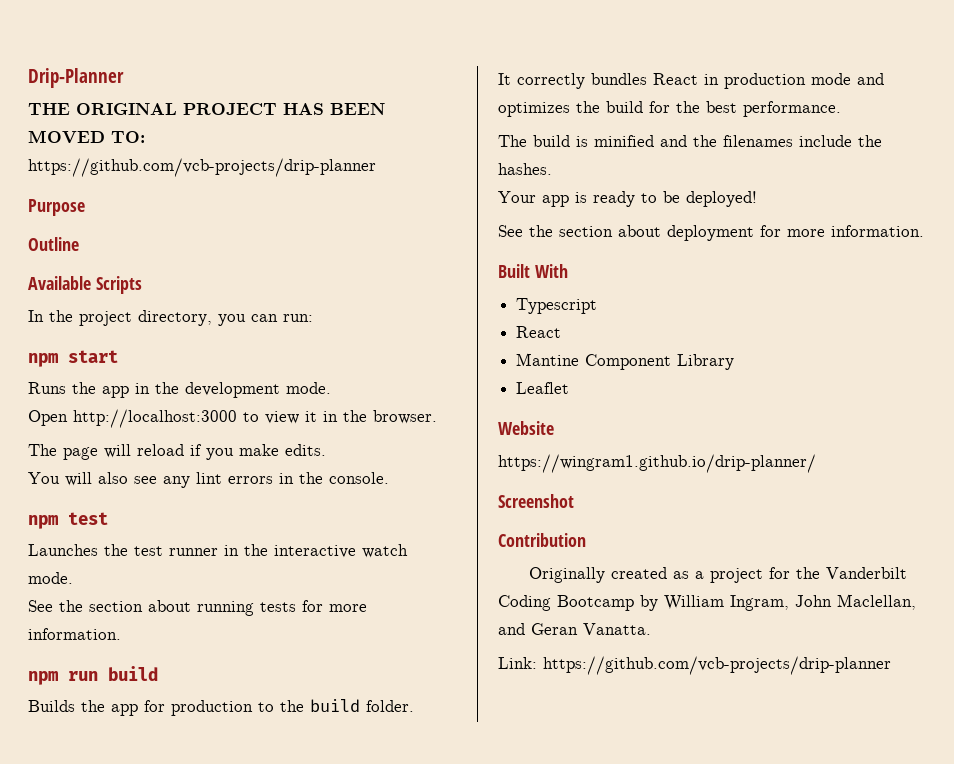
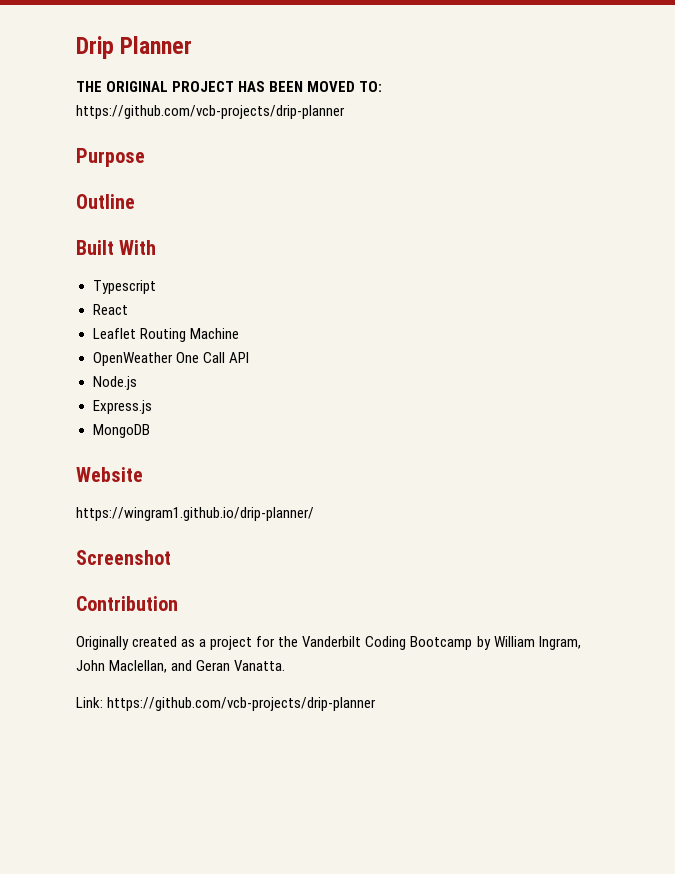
- Drip-Planner
+ Drip Planner
- Available Scripts
- In the project directory, you can run:
- npm start
- Runs the app in the development mode.
- Open http://localhost:3000 to view it in the browser.
- The page will reload if you make edits.
- You will also see any lint errors in the console.
- npm test
- Launches the test runner in the interactive watch mode.
- See the section about running tests for more information.
- npm run build
- Builds the app for production to the build folder.
- It correctly bundles React in production mode and optimizes the build for the best performance.
- The build is minified and the filenames include the hashes.
- Your app is ready to be deployed!
- See the section about deployment for more information.
  Built With
  Typescript
  React
- Mantine Component Library
- Leaflet
+ Leaflet Routing Machine
+ OpenWeather One Call API
+ Node.js
+ Express.js
+ MongoDB

